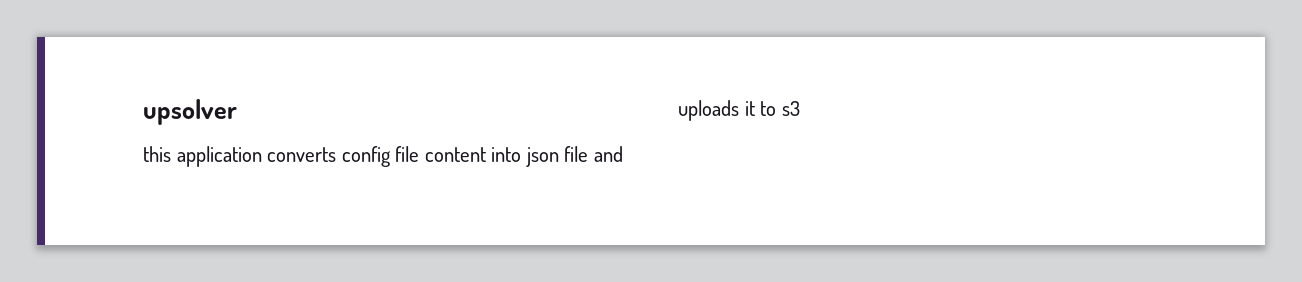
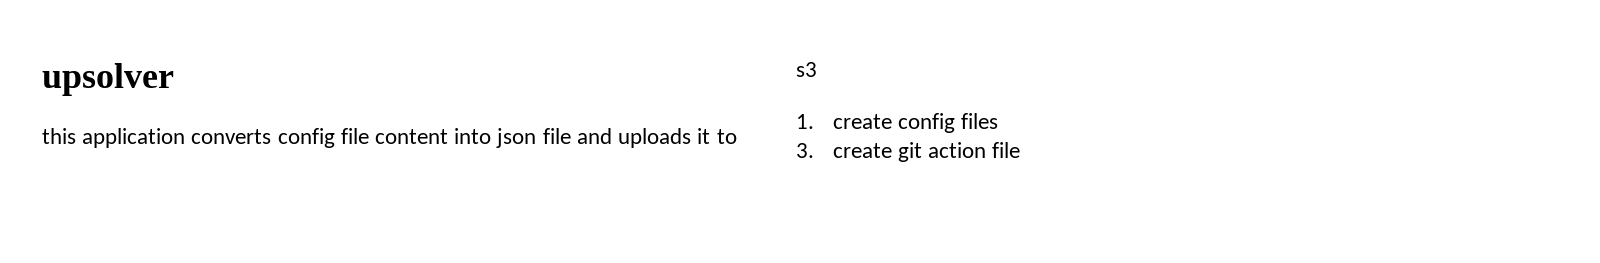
+ 1. create config files
+ 3. create git action file

